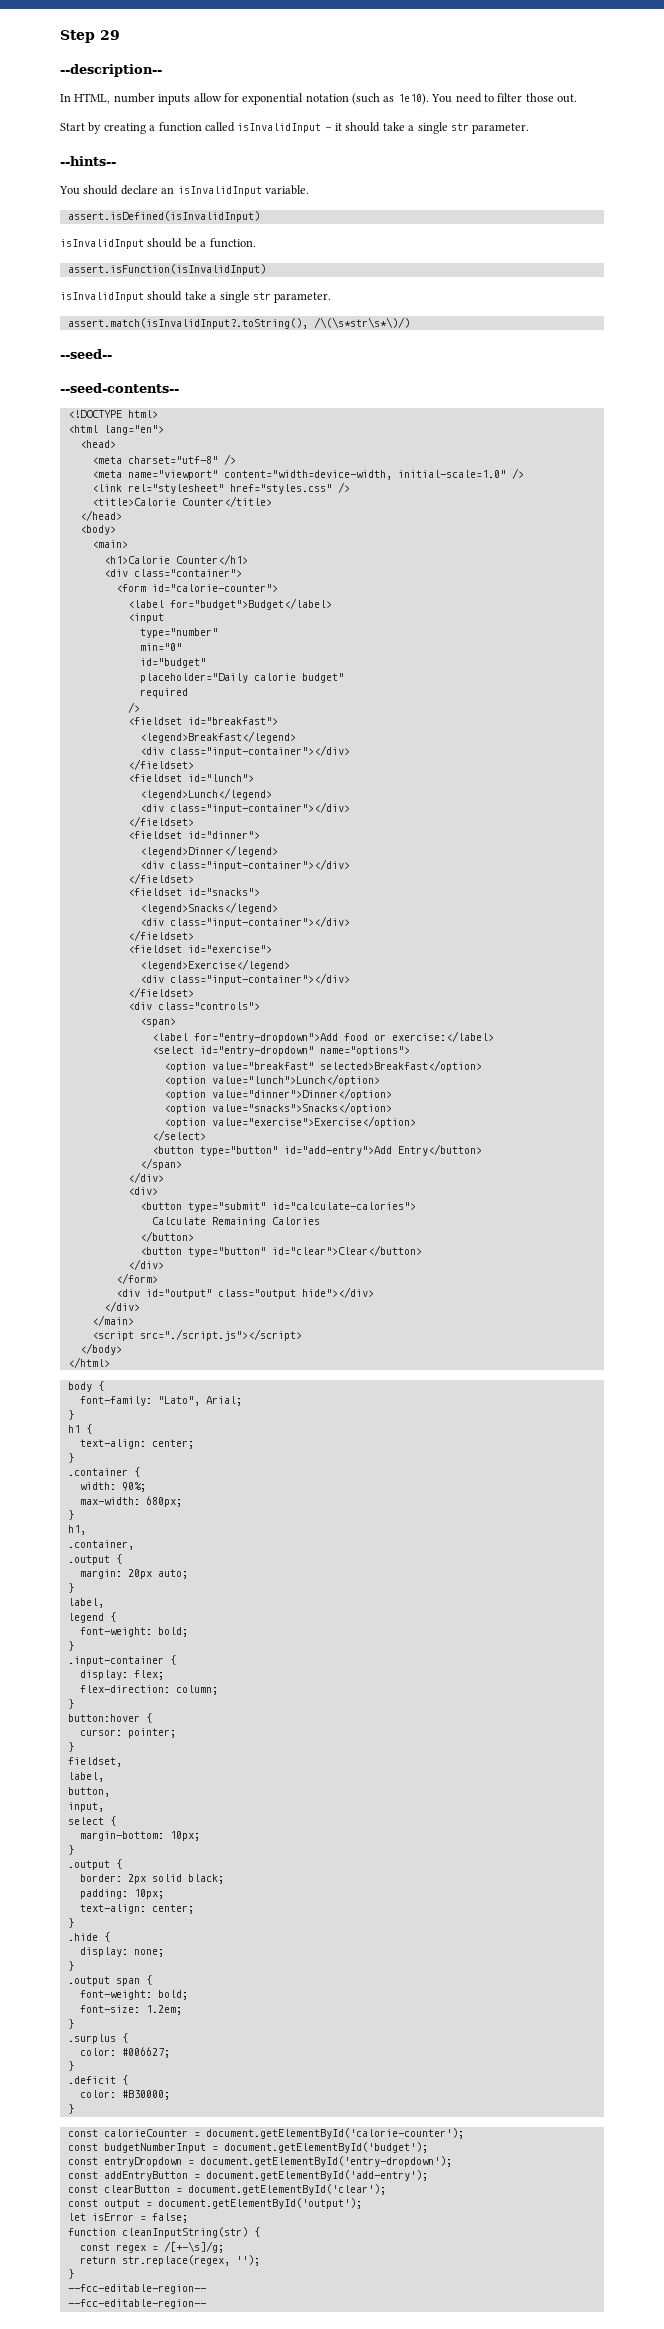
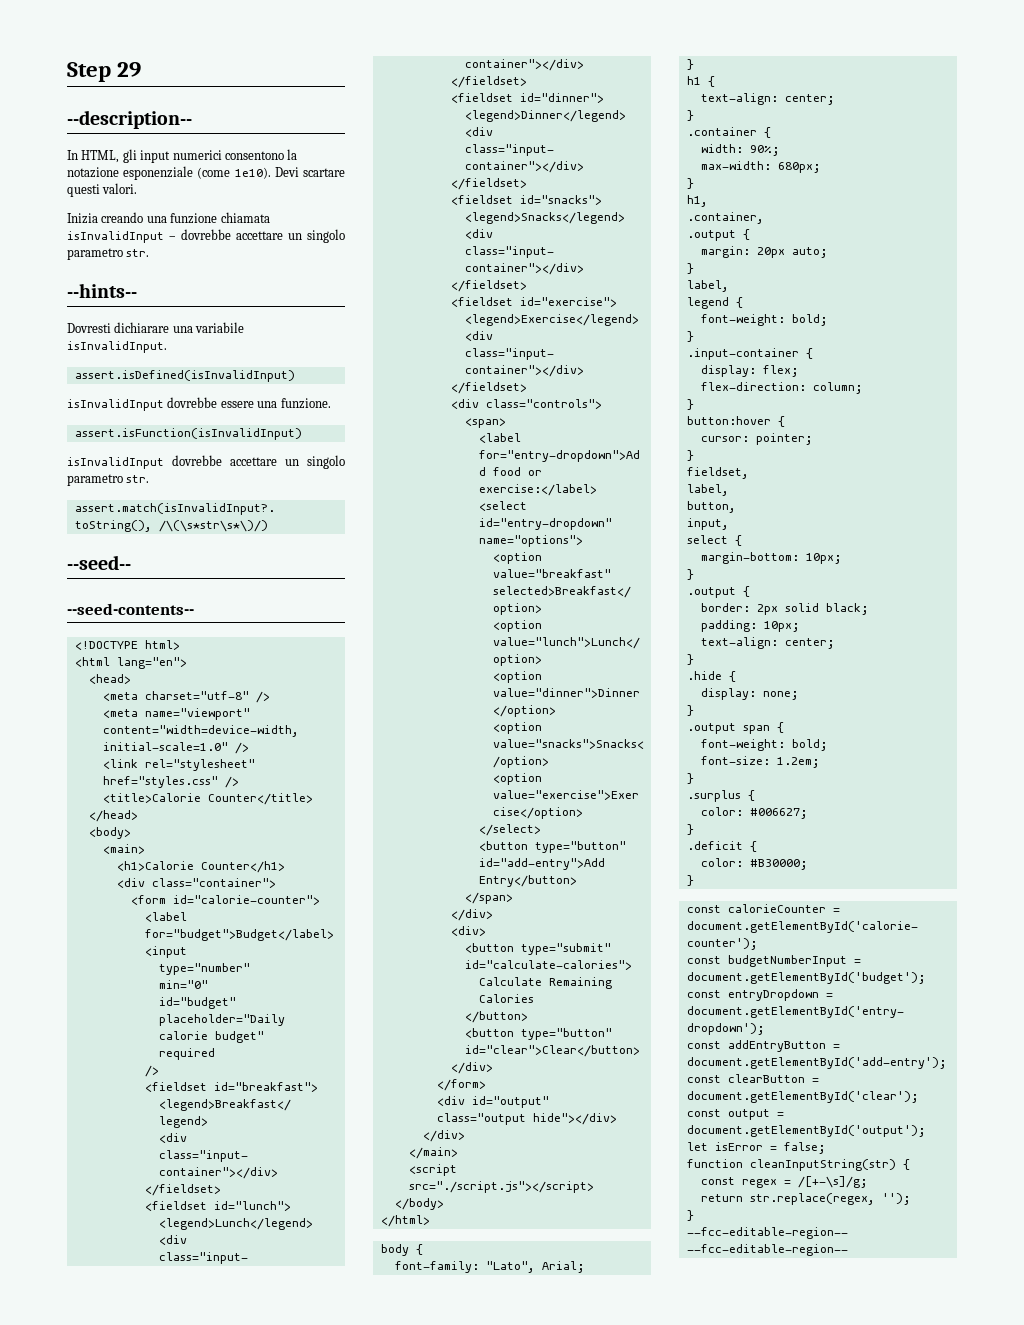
- In HTML, number inputs allow for exponential notation (such as 1e10). You need to filter those out.
- Start by creating a function called isInvalidInput – it should take a single str parameter.
+ In HTML, gli input numerici consentono la notazione esponenziale (come 1e10). Devi scartare questi valori.
+ Inizia creando una funzione chiamata isInvalidInput – dovrebbe accettare un singolo parametro str.
  --hints--
- You should declare an isInvalidInput variable.
+ Dovresti dichiarare una variabile isInvalidInput.
  assert.isDefined(isInvalidInput)
- isInvalidInput should be a function.
+ isInvalidInput dovrebbe essere una funzione.
  assert.isFunction(isInvalidInput)
- isInvalidInput should take a single str parameter.
+ isInvalidInput dovrebbe accettare un singolo parametro str.

